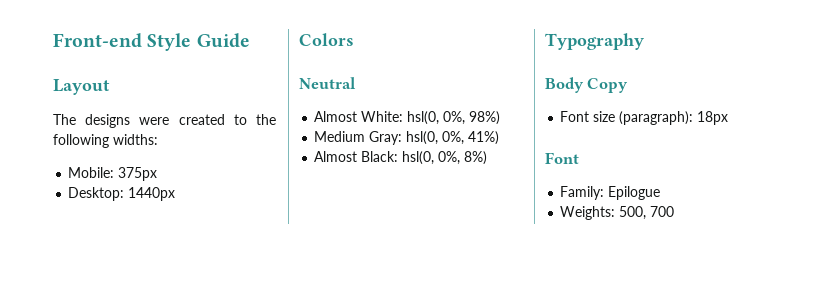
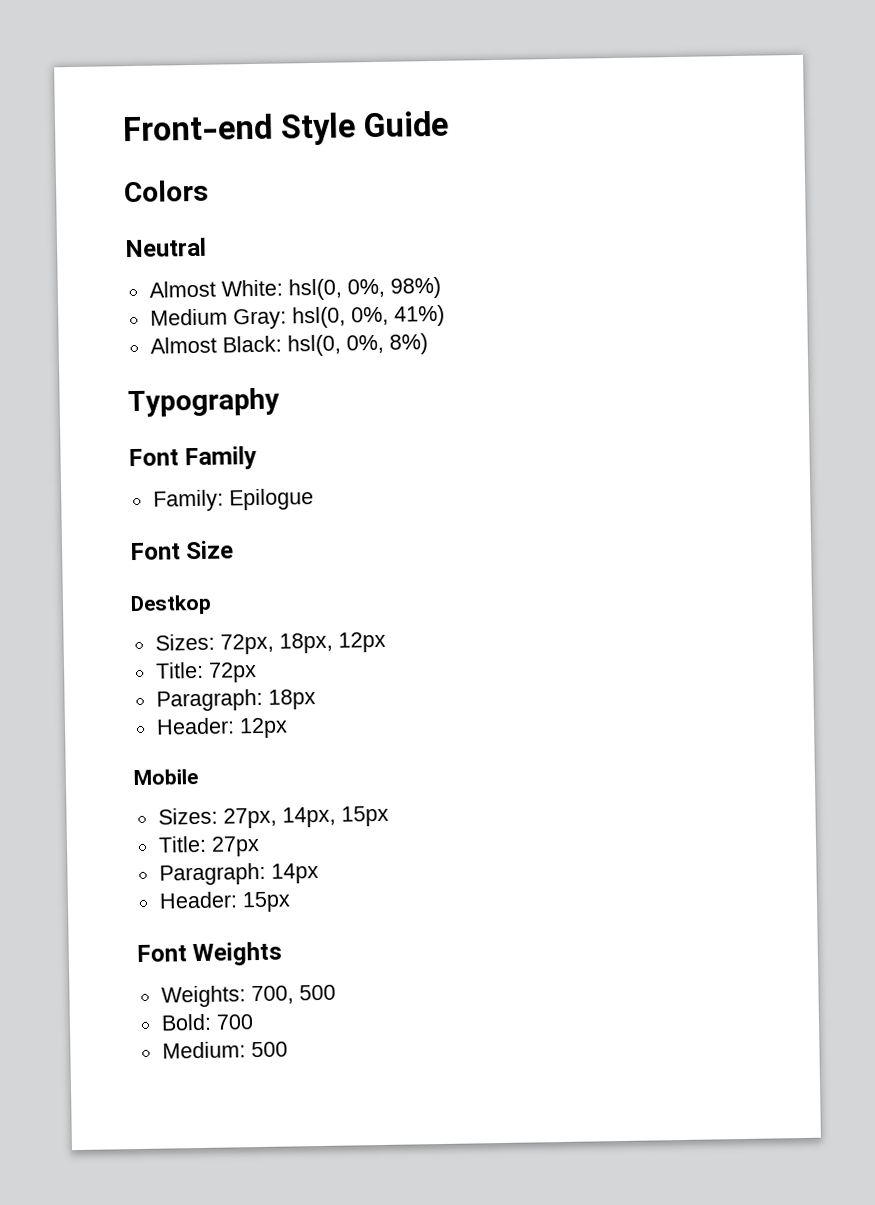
- Layout
- The designs were created to the following widths:
- Mobile: 375px
- Desktop: 1440px
- Body Copy
- Font size (paragraph): 18px
- Font
+ Font Family
  Family: Epilogue
- Weights: 500, 700
+ Font Size
+ Destkop
+ Sizes: 72px, 18px, 12px
+ Title: 72px
+ Paragraph: 18px
+ Header: 12px
+ Mobile
+ Sizes: 27px, 14px, 15px
+ Title: 27px
+ Paragraph: 14px
+ Header: 15px
+ Font Weights
+ Weights: 700, 500
+ Bold: 700
+ Medium: 500

